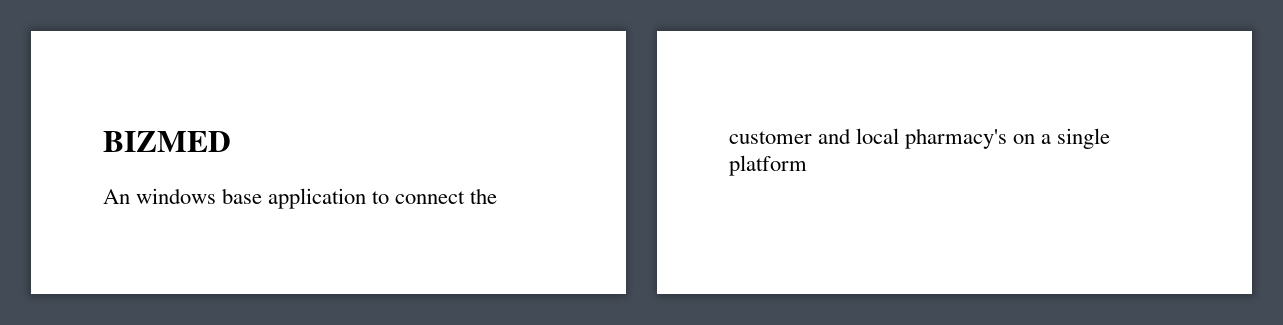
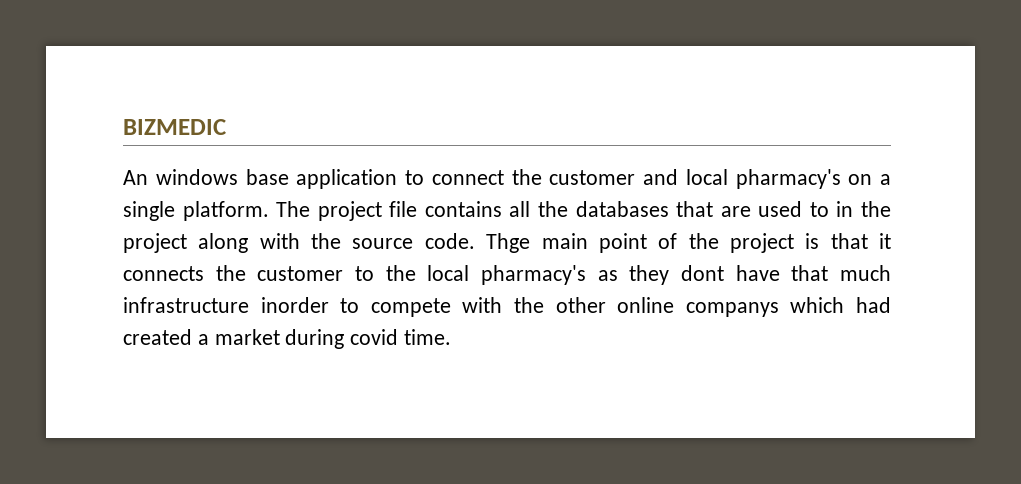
- BIZMED
+ BIZMEDIC
- An windows base application to connect the customer and local pharmacy's on a single platform
+ An windows base application to connect the customer and local pharmacy's on a single platform. The project file contains all the databases that are used to in the project along with the source code. Thge main point of the project is that it connects the customer to the local pharmacy's as they dont have that much infrastructure inorder to compete with the other online companys which had created a market during covid time.

